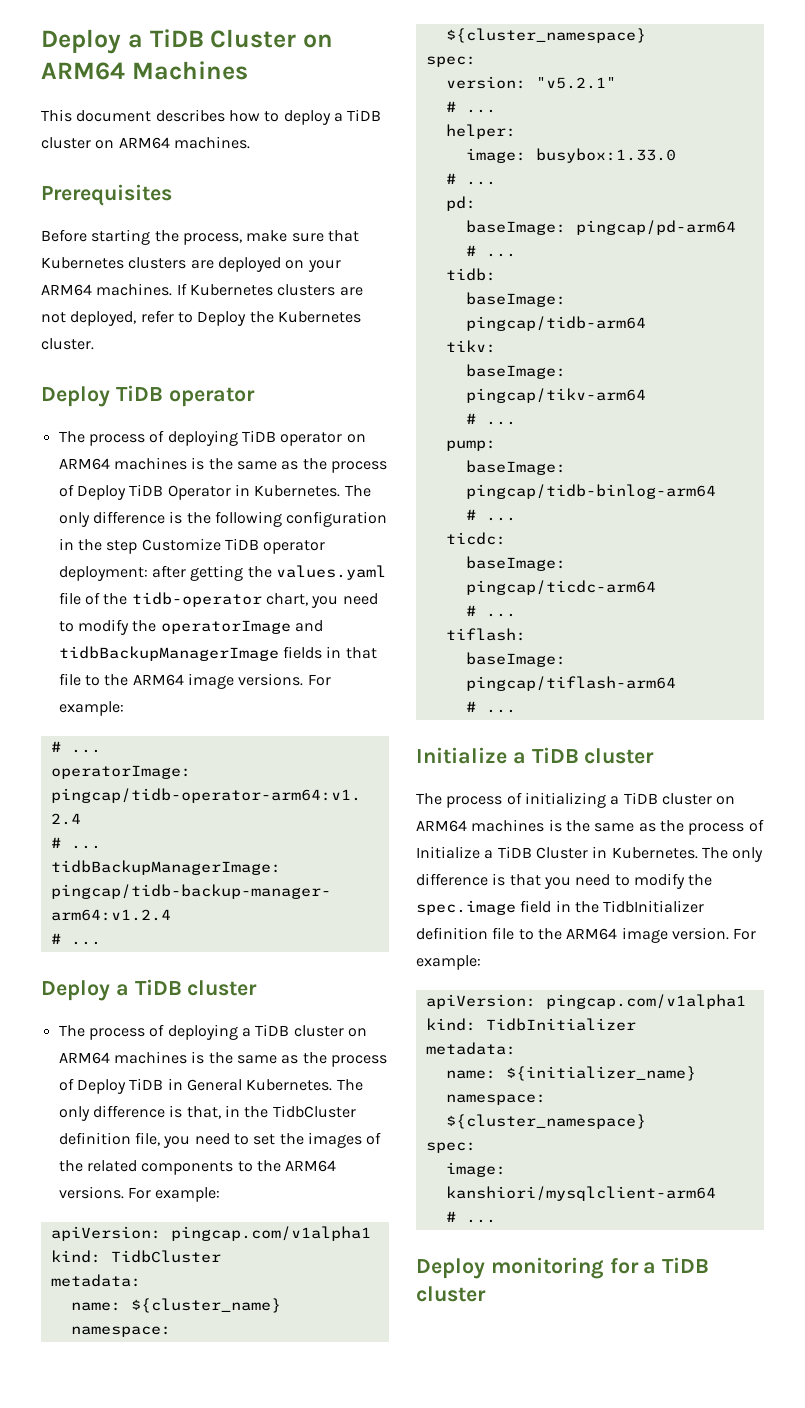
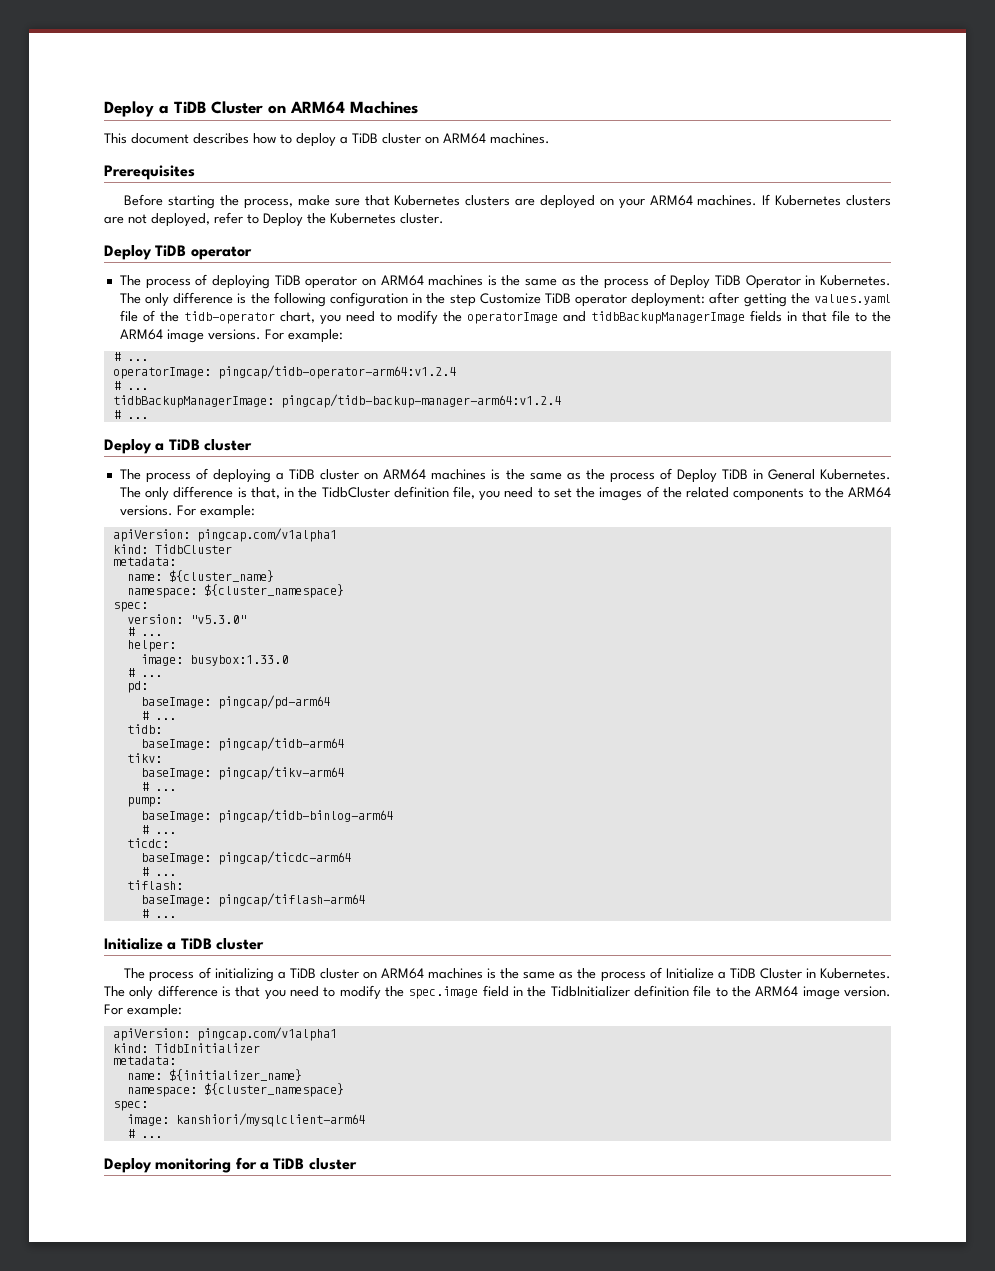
- version: "v5.2.1"
+ version: "v5.3.0"

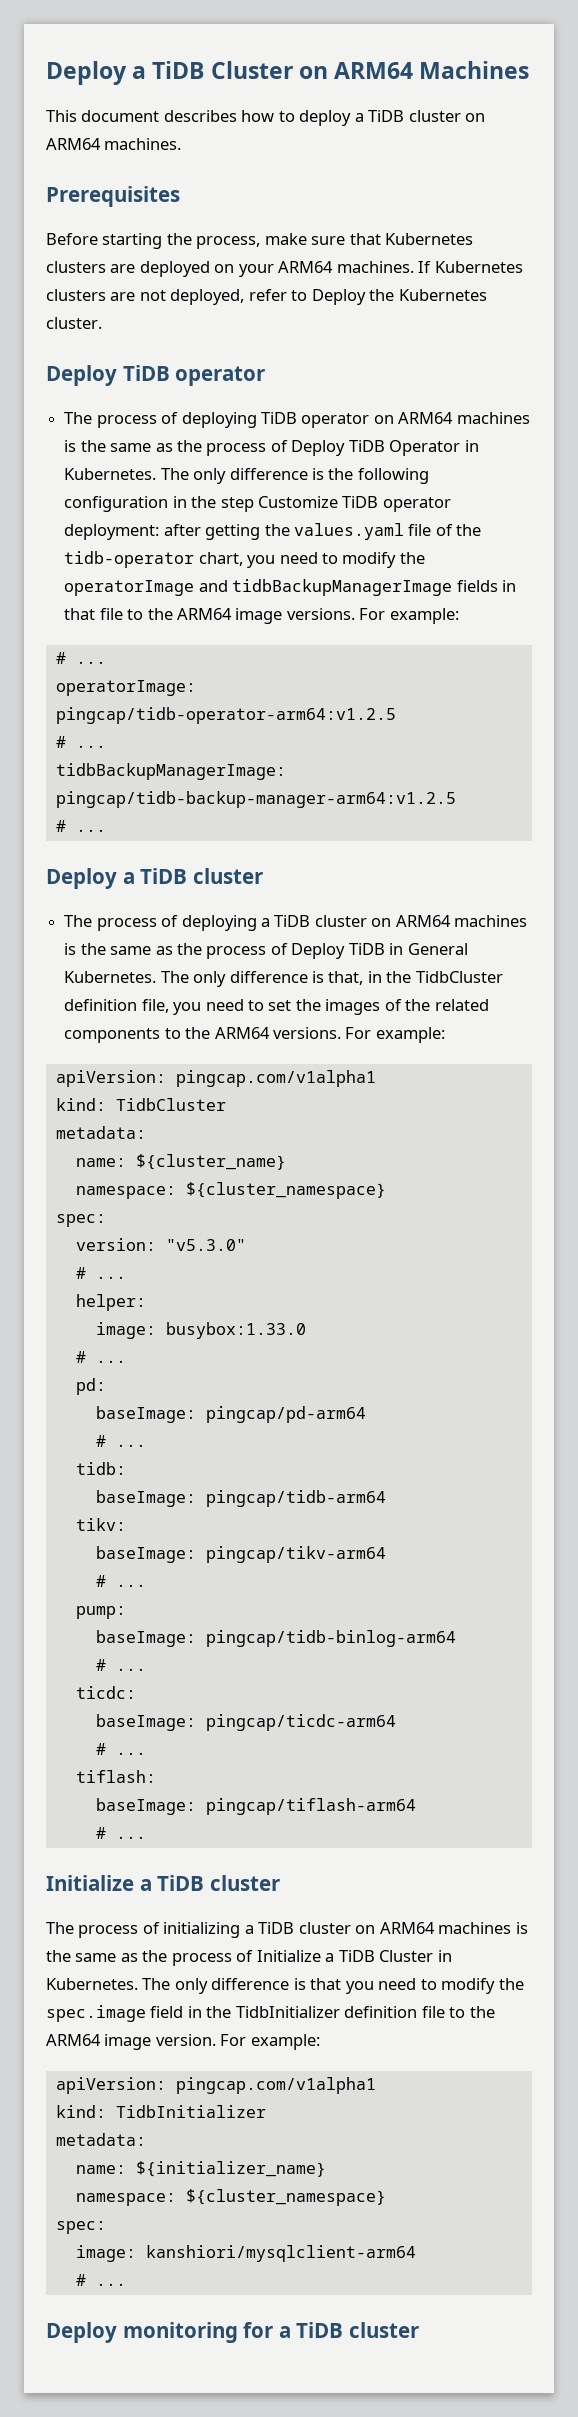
- operatorImage: pingcap/tidb-operator-arm64:v1.2.4
+ operatorImage: pingcap/tidb-operator-arm64:v1.2.5
- tidbBackupManagerImage: pingcap/tidb-backup-manager-arm64:v1.2.4
+ tidbBackupManagerImage: pingcap/tidb-backup-manager-arm64:v1.2.5

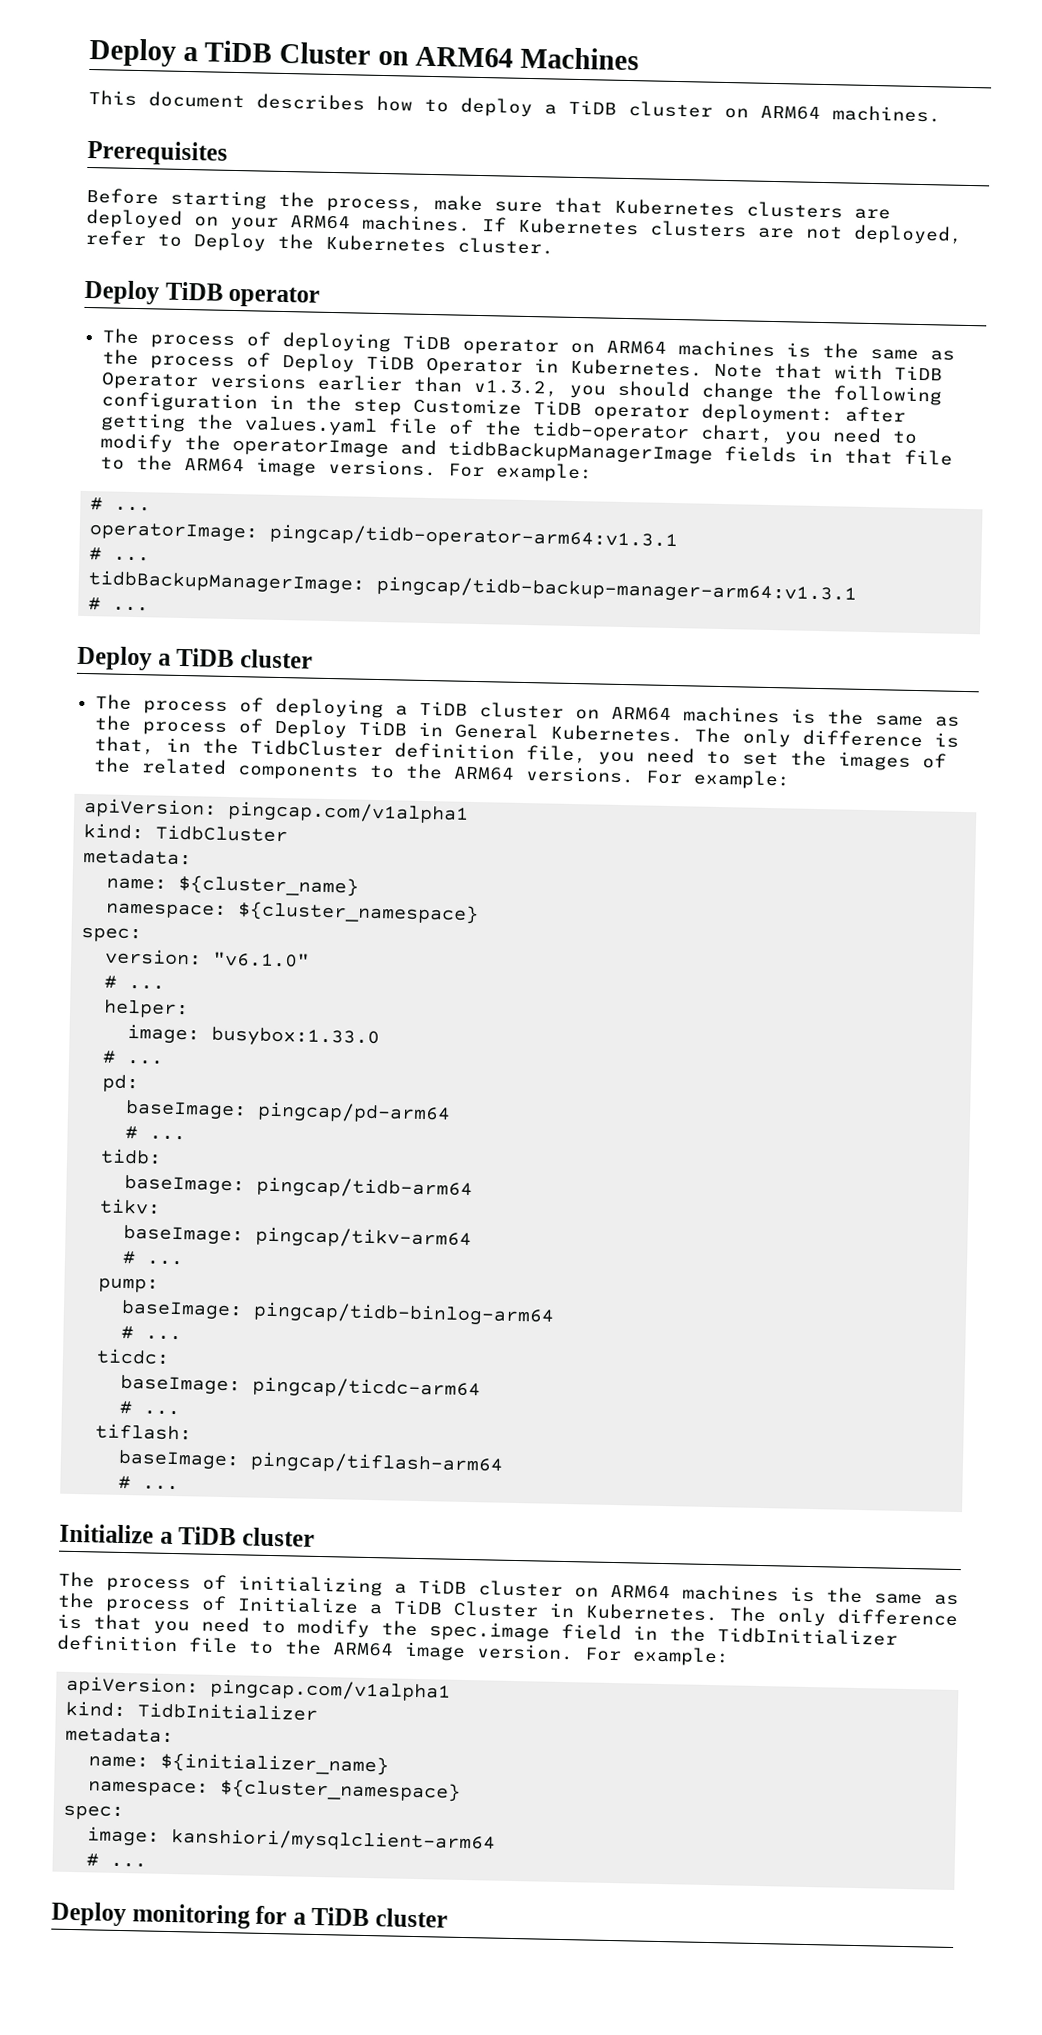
- The only difference is the following configuration in the step Customize TiDB operator deployment: after getting the values.yaml file of the tidb-operator chart, you need to modify the operatorImage and tidbBackupManagerImage fields in that file to the ARM64 image versions.
+ Note that with TiDB Operator versions earlier than v1.3.2, you should change the following configuration in the step Customize TiDB operator deployment: after getting the values.yaml file of the tidb-operator chart, you need to modify the operatorImage and tidbBackupManagerImage fields in that file to the ARM64 image versions.
- operatorImage: pingcap/tidb-operator-arm64:v1.2.5
+ operatorImage: pingcap/tidb-operator-arm64:v1.3.1
- tidbBackupManagerImage: pingcap/tidb-backup-manager-arm64:v1.2.5
+ tidbBackupManagerImage: pingcap/tidb-backup-manager-arm64:v1.3.1
- version: "v5.3.0"
+ version: "v6.1.0"

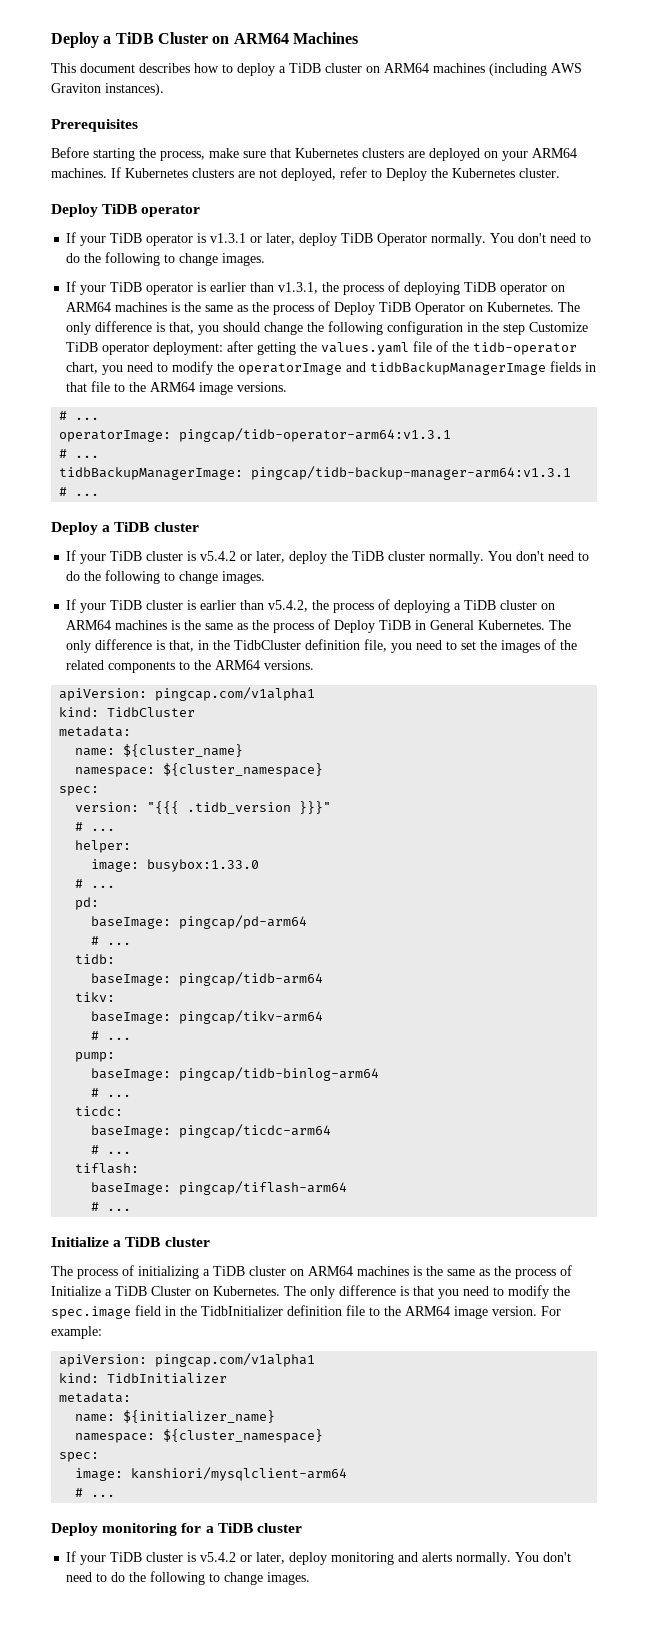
- This document describes how to deploy a TiDB cluster on ARM64 machines.
+ This document describes how to deploy a TiDB cluster on ARM64 machines (including AWS Graviton instances).
- The process of deploying TiDB operator on ARM64 machines is the same as the process of Deploy TiDB Operator in Kubernetes. Note that with TiDB Operator versions earlier than v1.3.2, you should change the following configuration in the step Customize TiDB operator deployment: after getting the values.yaml file of the tidb-operator chart, you need to modify the operatorImage and tidbBackupManagerImage fields in that file to the ARM64 image versions. For example:
+ If your TiDB operator is v1.3.1 or later, deploy TiDB Operator normally. You don't need to do the following to change images.
+ If your TiDB operator is earlier than v1.3.1, the process of deploying TiDB operator on ARM64 machines is the same as the process of Deploy TiDB Operator on Kubernetes. The only difference is that, you should change the following configuration in the step Customize TiDB operator deployment: after getting the values.yaml file of the tidb-operator chart, you need to modify the operatorImage and tidbBackupManagerImage fields in that file to the ARM64 image versions.
- The process of deploying a TiDB cluster on ARM64 machines is the same as the process of Deploy TiDB in General Kubernetes.
+ If your TiDB cluster is v5.4.2 or later, deploy the TiDB cluster normally. You don't need to do the following to change images.
+ If your TiDB cluster is earlier than v5.4.2, the process of deploying a TiDB cluster on ARM64 machines is the same as the process of Deploy TiDB in General Kubernetes.
- The only difference is that, in the TidbCluster definition file, you need to set the images of the related components to the ARM64 versions. For example:
+ The only difference is that, in the TidbCluster definition file, you need to set the images of the related components to the ARM64 versions.
- version: "v6.1.0"
+ version: "{{{ .tidb_version }}}"
- The process of initializing a TiDB cluster on ARM64 machines is the same as the process of Initialize a TiDB Cluster in Kubernetes.
+ The process of initializing a TiDB cluster on ARM64 machines is the same as the process of Initialize a TiDB Cluster on Kubernetes.
+ If your TiDB cluster is v5.4.2 or later, deploy monitoring and alerts normally. You don't need to do the following to change images.

